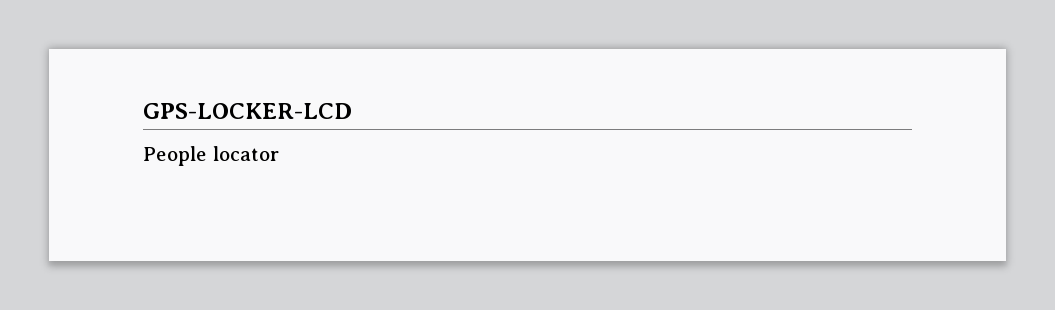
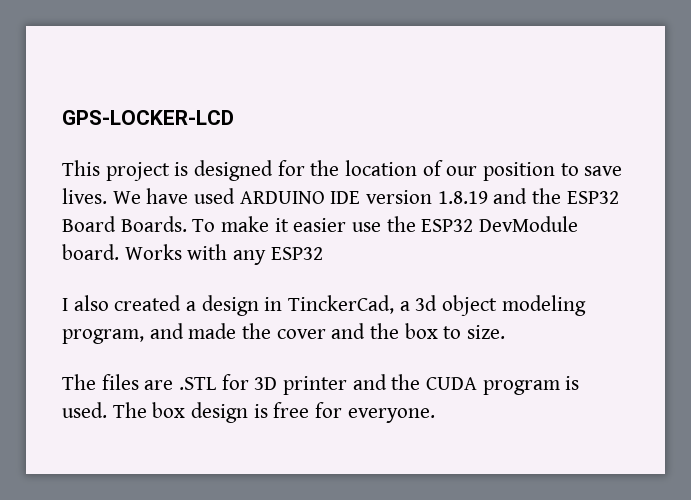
- People locator
+ This project is designed for the location of our position to save lives. We have used ARDUINO IDE version 1.8.19 and the ESP32 Board Boards. To make it easier use the ESP32 DevModule board. Works with any ESP32
+ I also created a design in TinckerCad, a 3d object modeling program, and made the cover and the box to size.
+ The files are .STL for 3D printer and the CUDA program is used. The box design is free for everyone.

